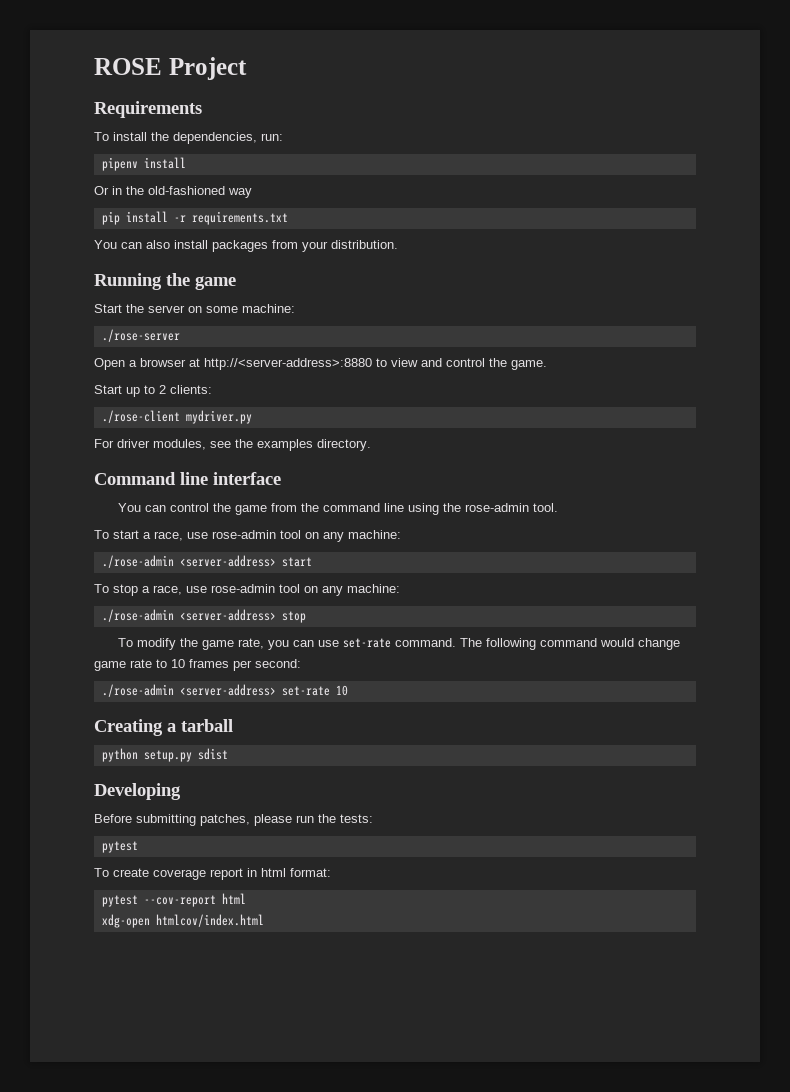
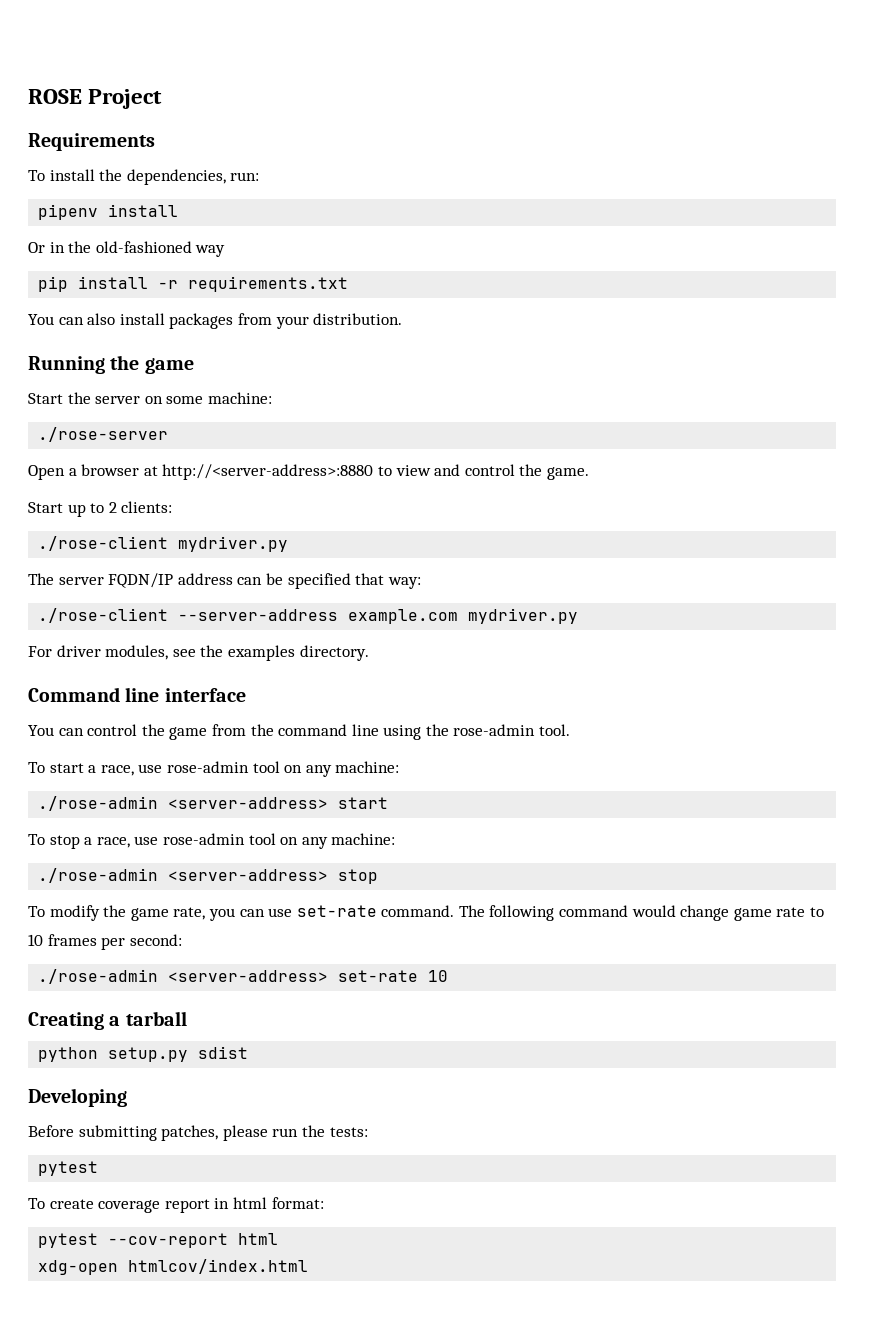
+ The server FQDN/IP address can be specified that way:
+ ./rose-client --server-address example.com mydriver.py

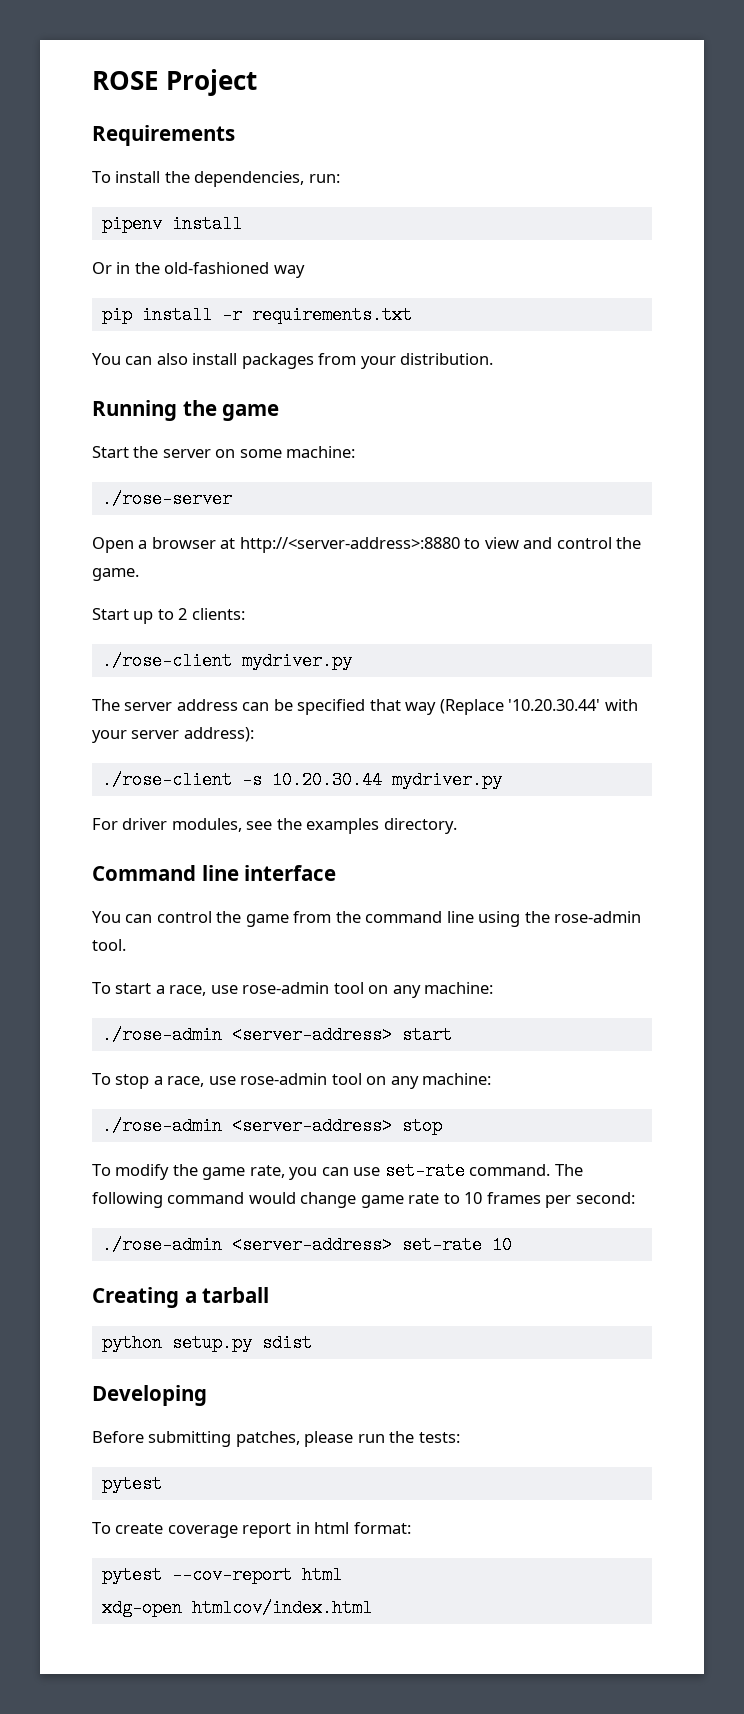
- The server FQDN/IP address can be specified that way:
- ./rose-client --server-address example.com mydriver.py
+ The server address can be specified that way (Replace '10.20.30.44' with your server address):
+ ./rose-client -s 10.20.30.44 mydriver.py

